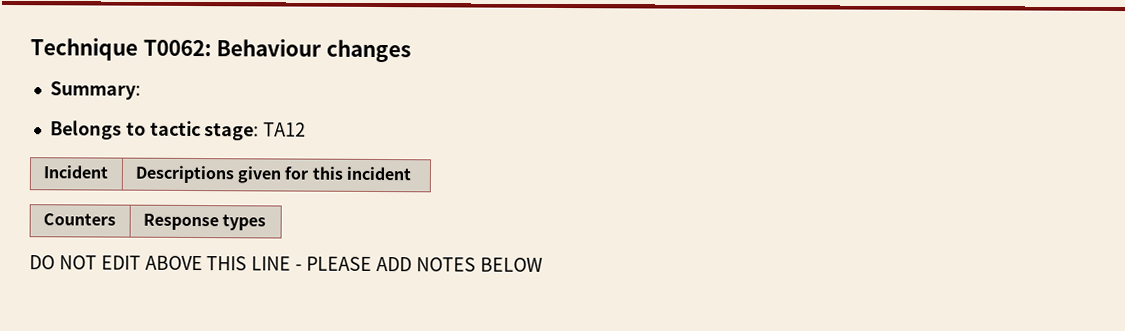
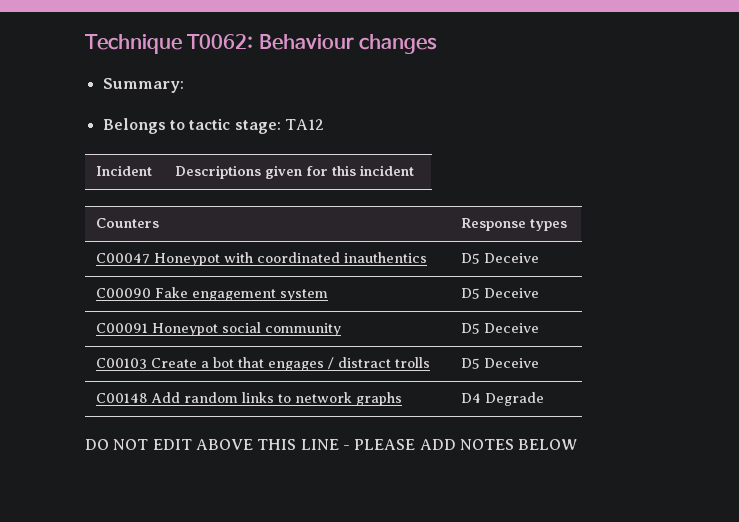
+ C00047 Honeypot with coordinated inauthentics | D5 Deceive
+ C00090 Fake engagement system | D5 Deceive
+ C00091 Honeypot social community | D5 Deceive
+ C00103 Create a bot that engages / distract trolls | D5 Deceive
+ C00148 Add random links to network graphs | D4 Degrade

